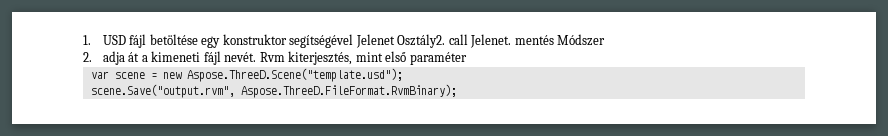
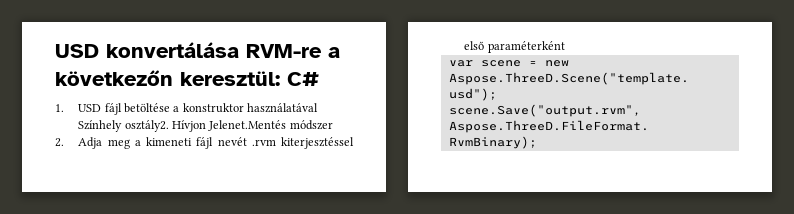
- 1. USD fájl betöltése egy konstruktor segítségével Jelenet Osztály2. call Jelenet. mentés Módszer
+ USD konvertálása RVM-re a következőn keresztül: C#
+ 1. USD fájl betöltése a konstruktor használatával Színhely osztály2. Hívjon Jelenet.Mentés módszer
- 2. adja át a kimeneti fájl nevét. Rvm kiterjesztés, mint első paraméter
+ 2. Adja meg a kimeneti fájl nevét .rvm kiterjesztéssel első paraméterként

